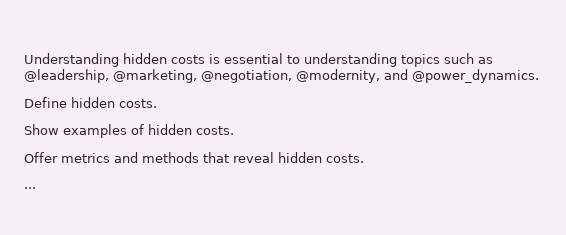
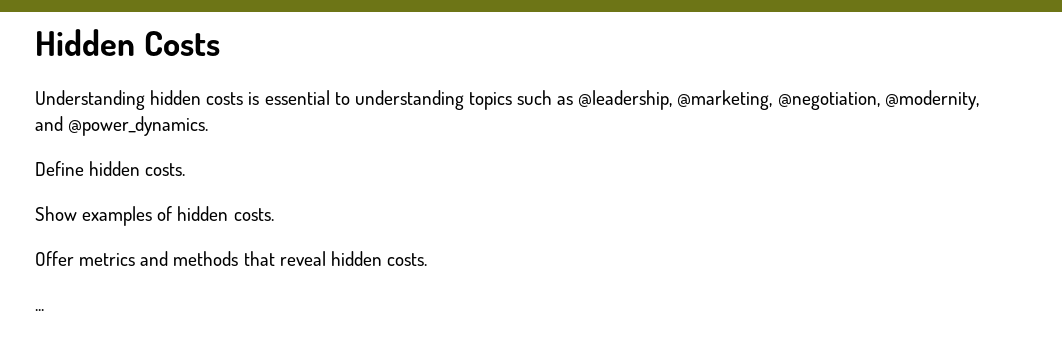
+ Hidden Costs

